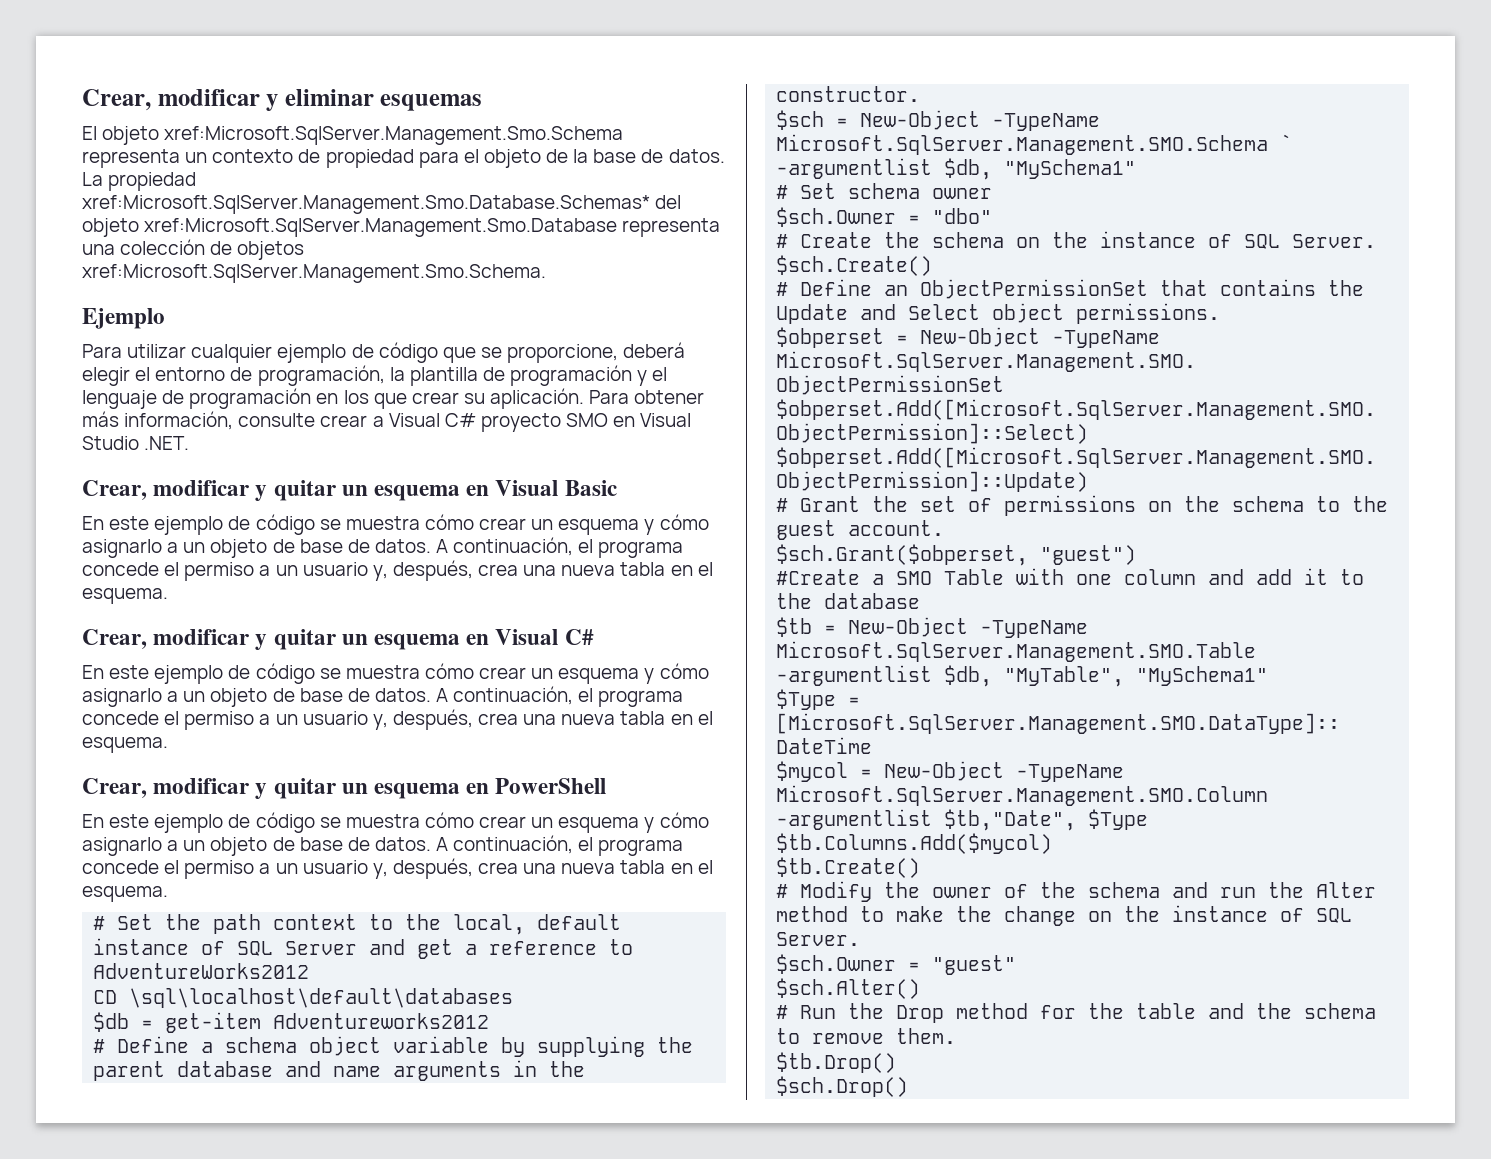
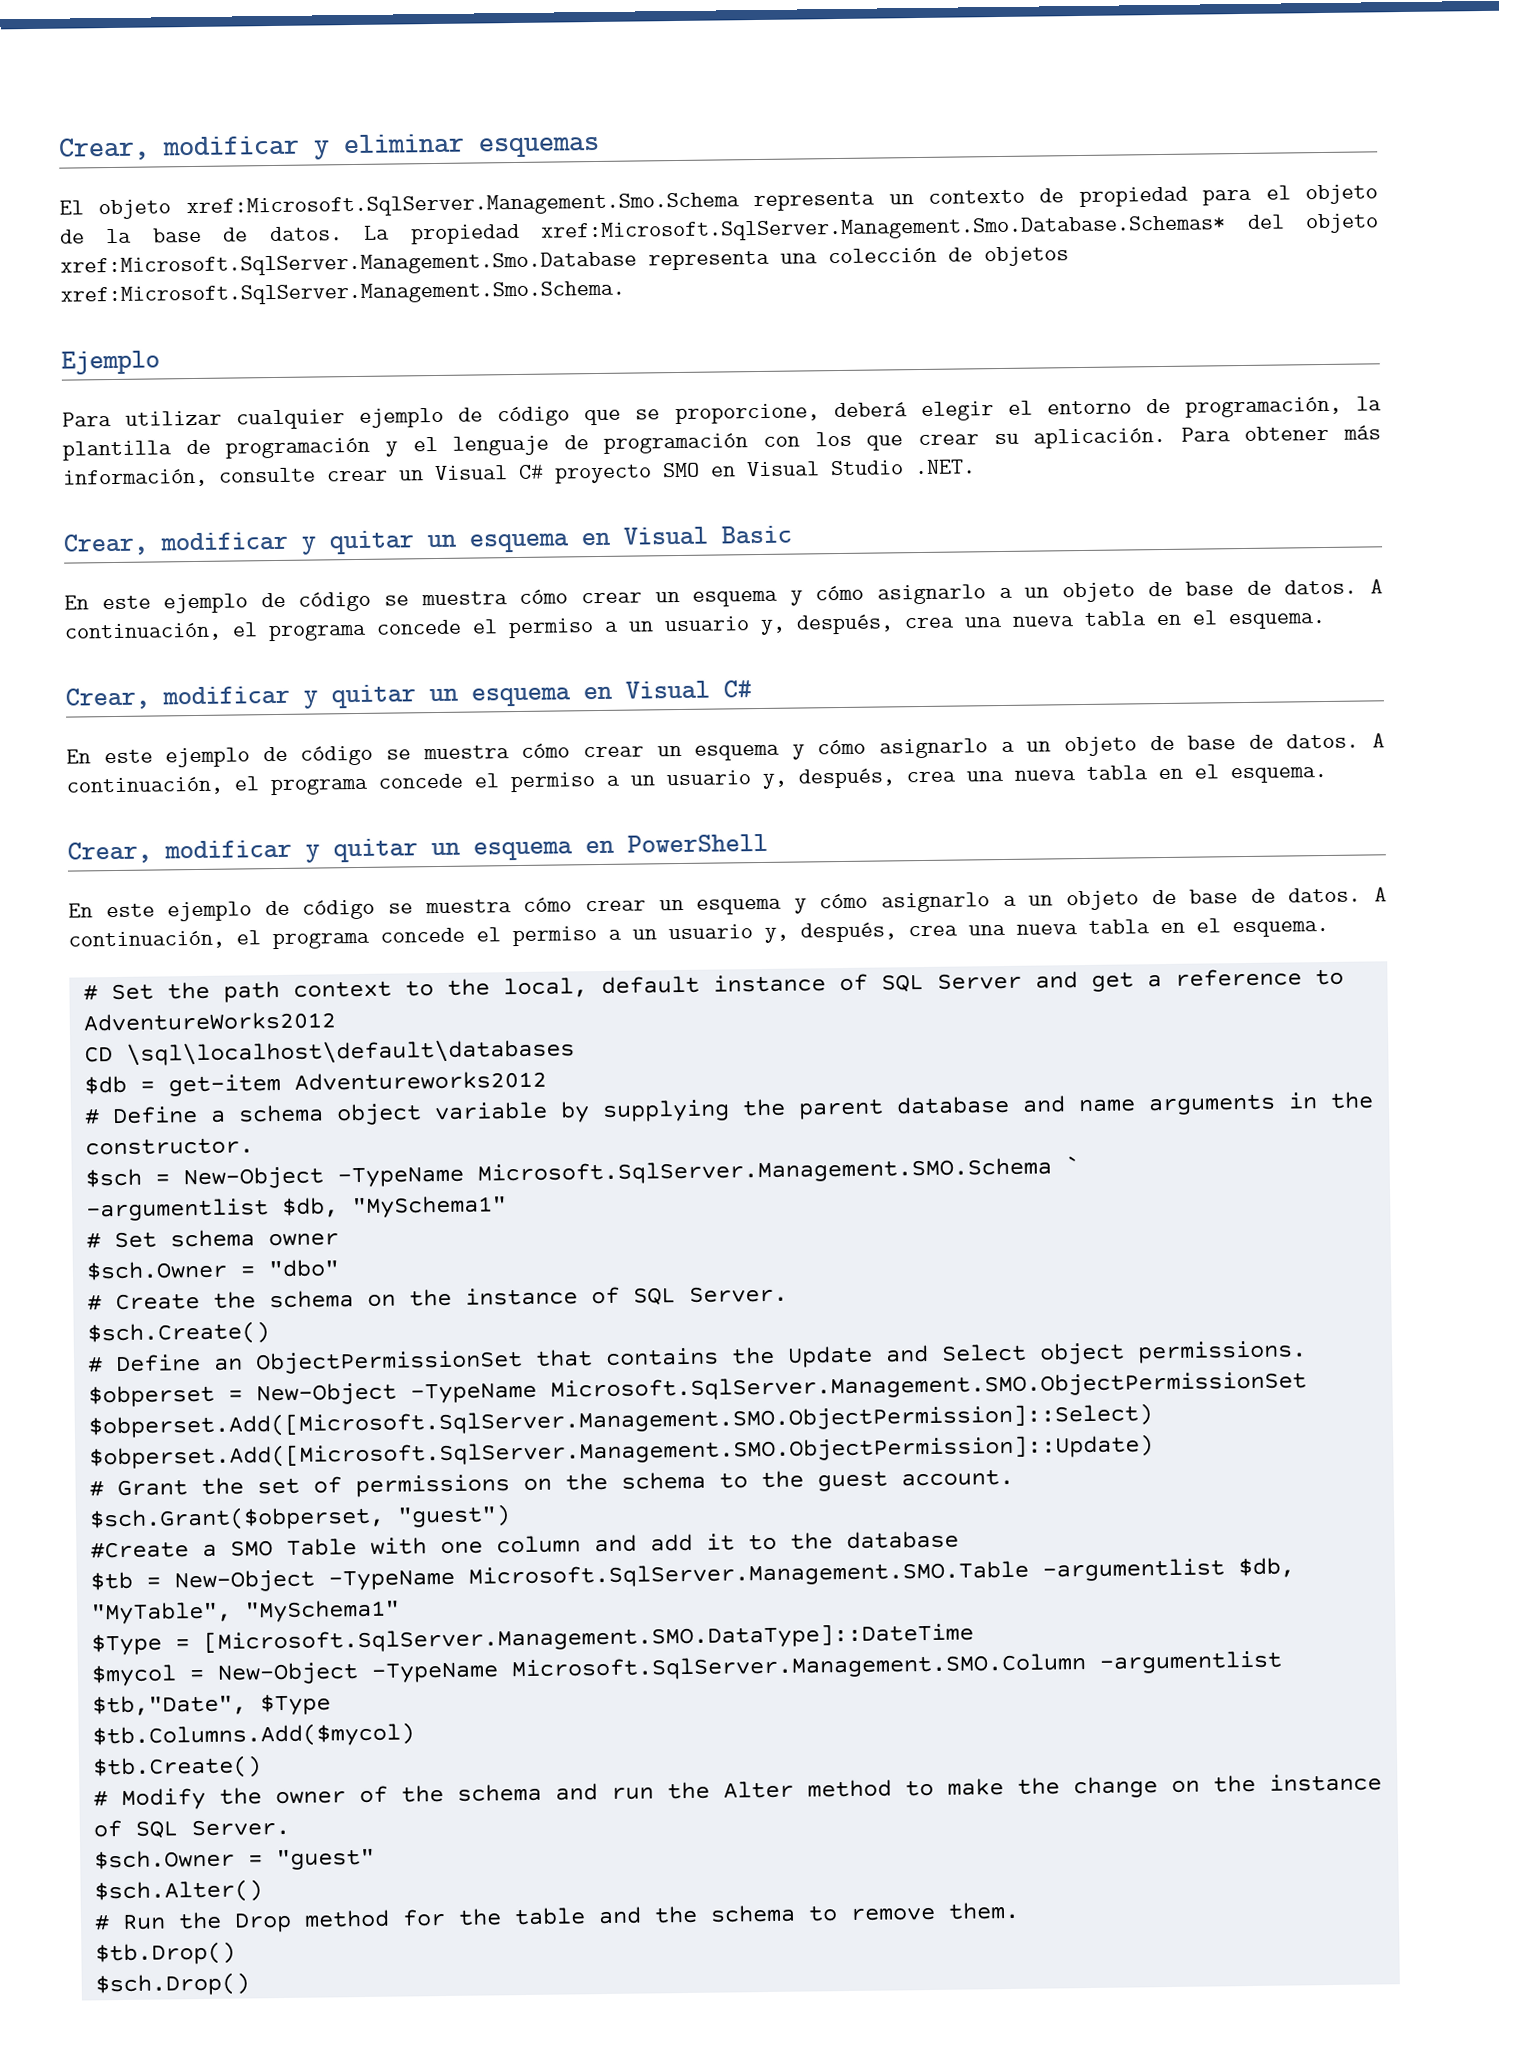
- Para utilizar cualquier ejemplo de código que se proporcione, deberá elegir el entorno de programación, la plantilla de programación y el lenguaje de programación en los que crear su aplicación.
+ Para utilizar cualquier ejemplo de código que se proporcione, deberá elegir el entorno de programación, la plantilla de programación y el lenguaje de programación con los que crear su aplicación.
- Para obtener más información, consulte crear a Visual C# proyecto SMO en Visual Studio .NET.
+ Para obtener más información, consulte crear un Visual C# proyecto SMO en Visual Studio .NET.

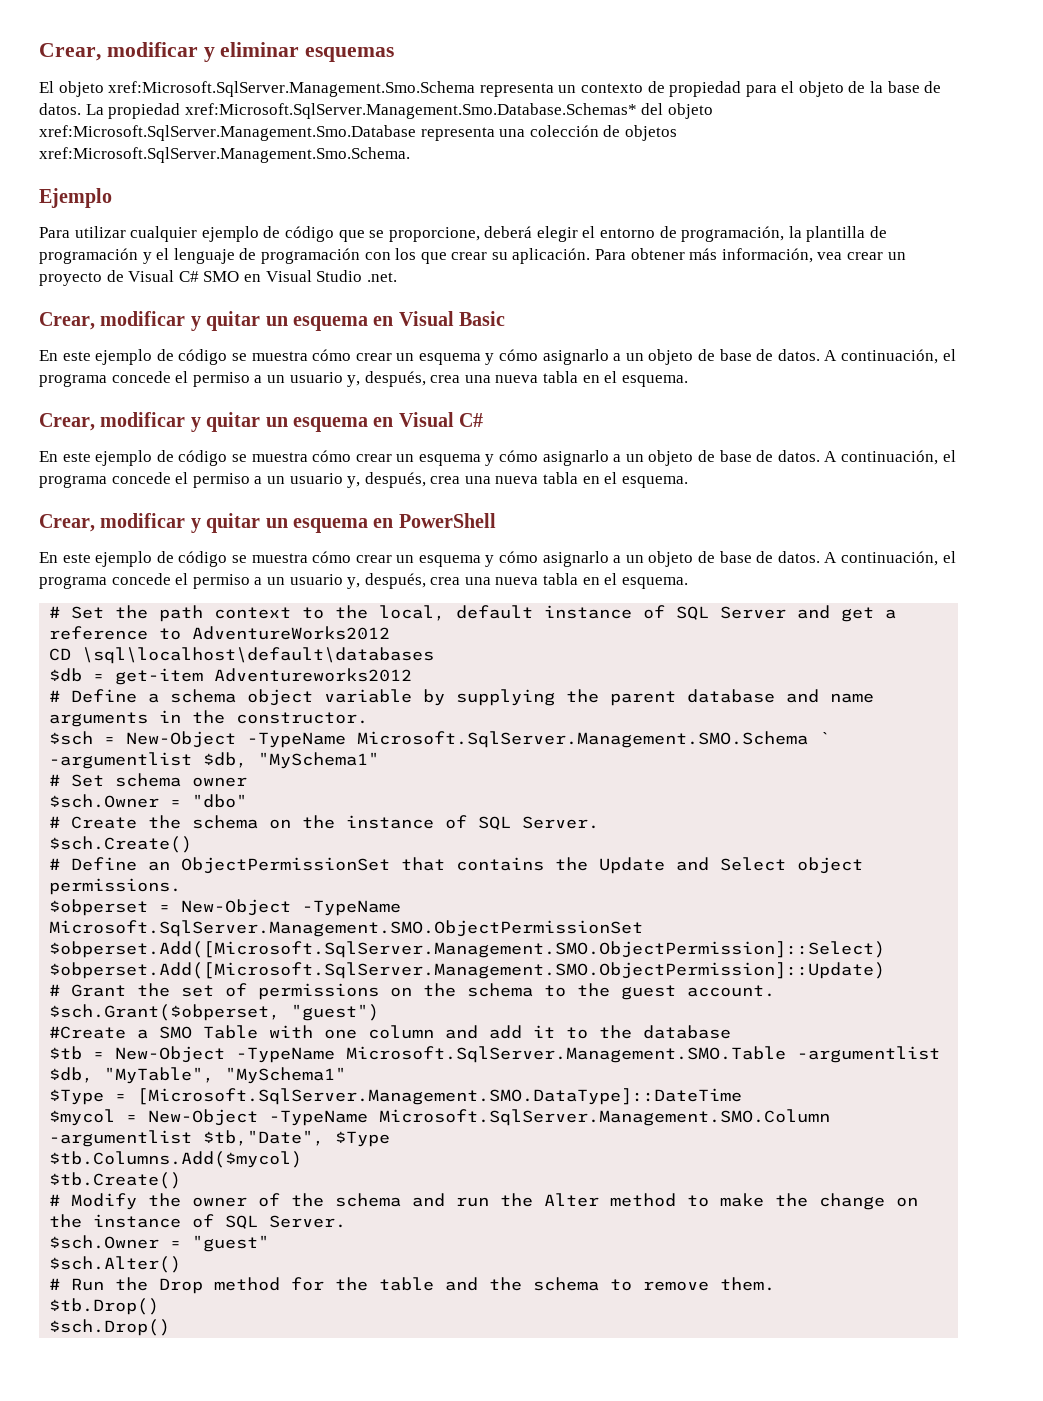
- Para obtener más información, consulte crear un Visual C# proyecto SMO en Visual Studio .NET.
+ Para obtener más información, vea crear un proyecto de Visual C# SMO en Visual Studio .net.

